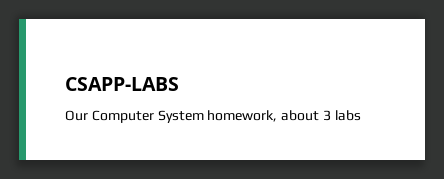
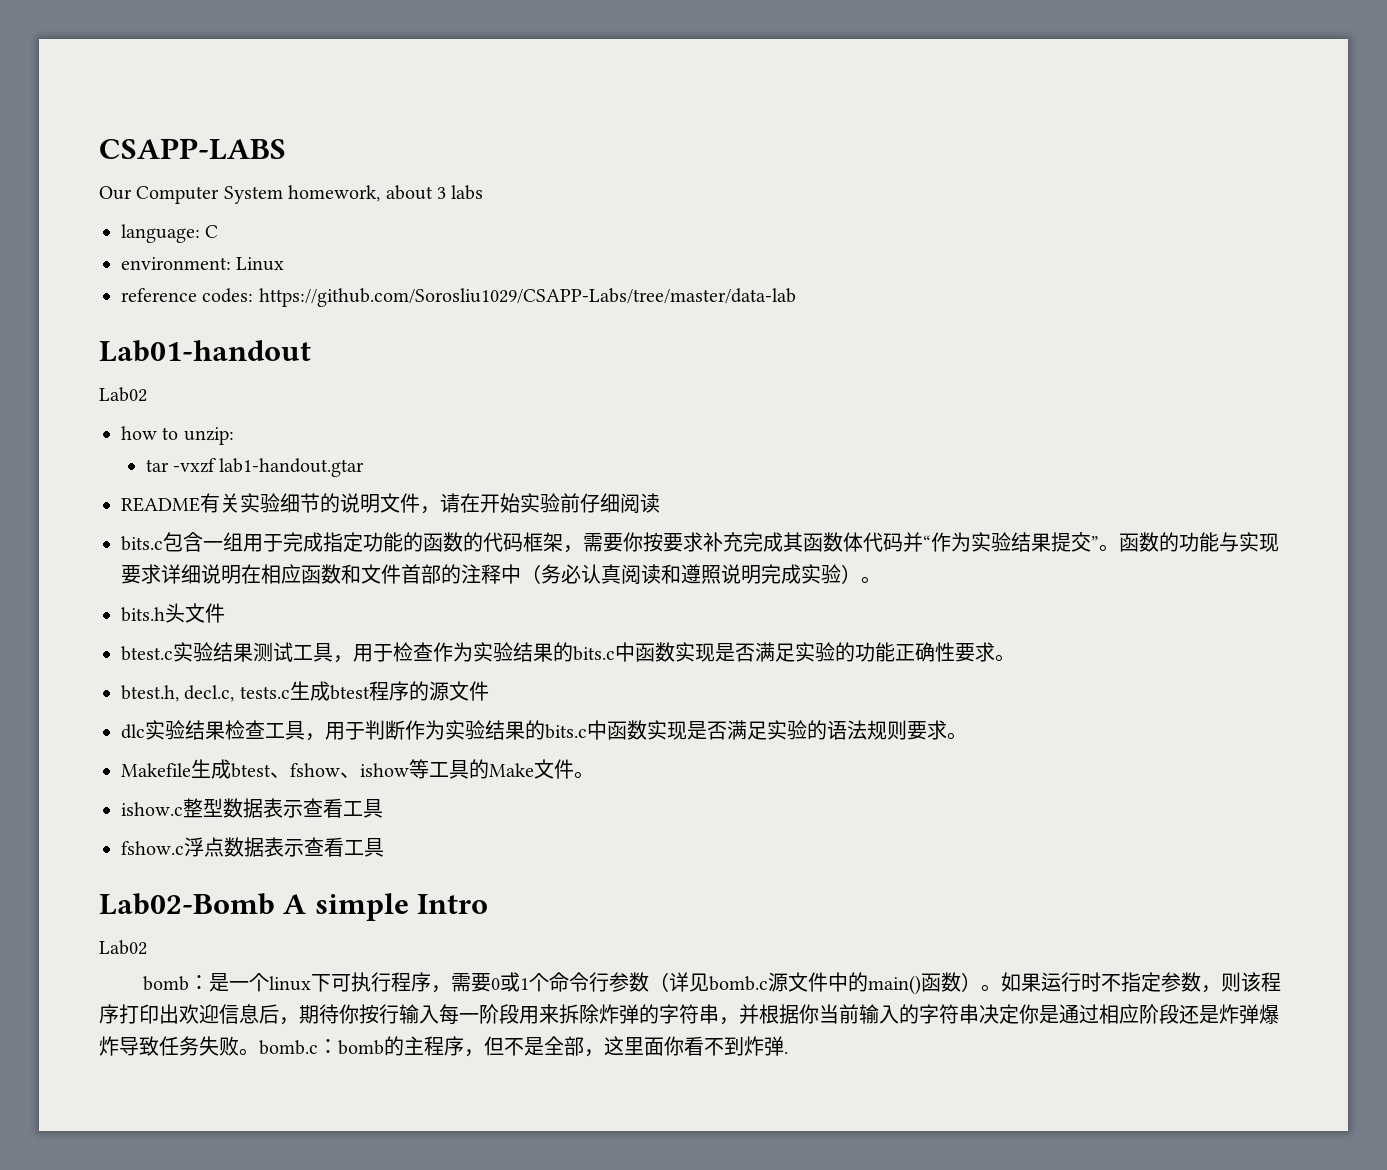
+ language: C
+ environment: Linux
+ reference codes: https://github.com/Sorosliu1029/CSAPP-Labs/tree/master/data-lab
+ Lab01-handout
+ Lab02
+ how to unzip:
+ tar -vxzf lab1-handout.gtar
+ README有关实验细节的说明文件，请在开始实验前仔细阅读
+ bits.c包含一组用于完成指定功能的函数的代码框架，需要你按要求补充完成其函数体代码并“作为实验结果提交”。函数的功能与实现要求详细说明在相应函数和文件首部的注释中（务必认真阅读和遵照说明完成实验）。
+ bits.h头文件
+ btest.c实验结果测试工具，用于检查作为实验结果的bits.c中函数实现是否满足实验的功能正确性要求。
+ btest.h, decl.c, tests.c生成btest程序的源文件
+ dlc实验结果检查工具，用于判断作为实验结果的bits.c中函数实现是否满足实验的语法规则要求。
+ Makefile生成btest、fshow、ishow等工具的Make文件。
+ ishow.c整型数据表示查看工具
+ fshow.c浮点数据表示查看工具
+ Lab02-Bomb A simple Intro
+ Lab02
+ bomb：是一个linux下可执行程序，需要0或1个命令行参数（详见bomb.c源文件中的main()函数）。如果运行时不指定参数，则该程序打印出欢迎信息后，期待你按行输入每一阶段用来拆除炸弹的字符串，并根据你当前输入的字符串决定你是通过相应阶段还是炸弹爆炸导致任务失败。bomb.c：bomb的主程序，但不是全部，这里面你看不到炸弹.

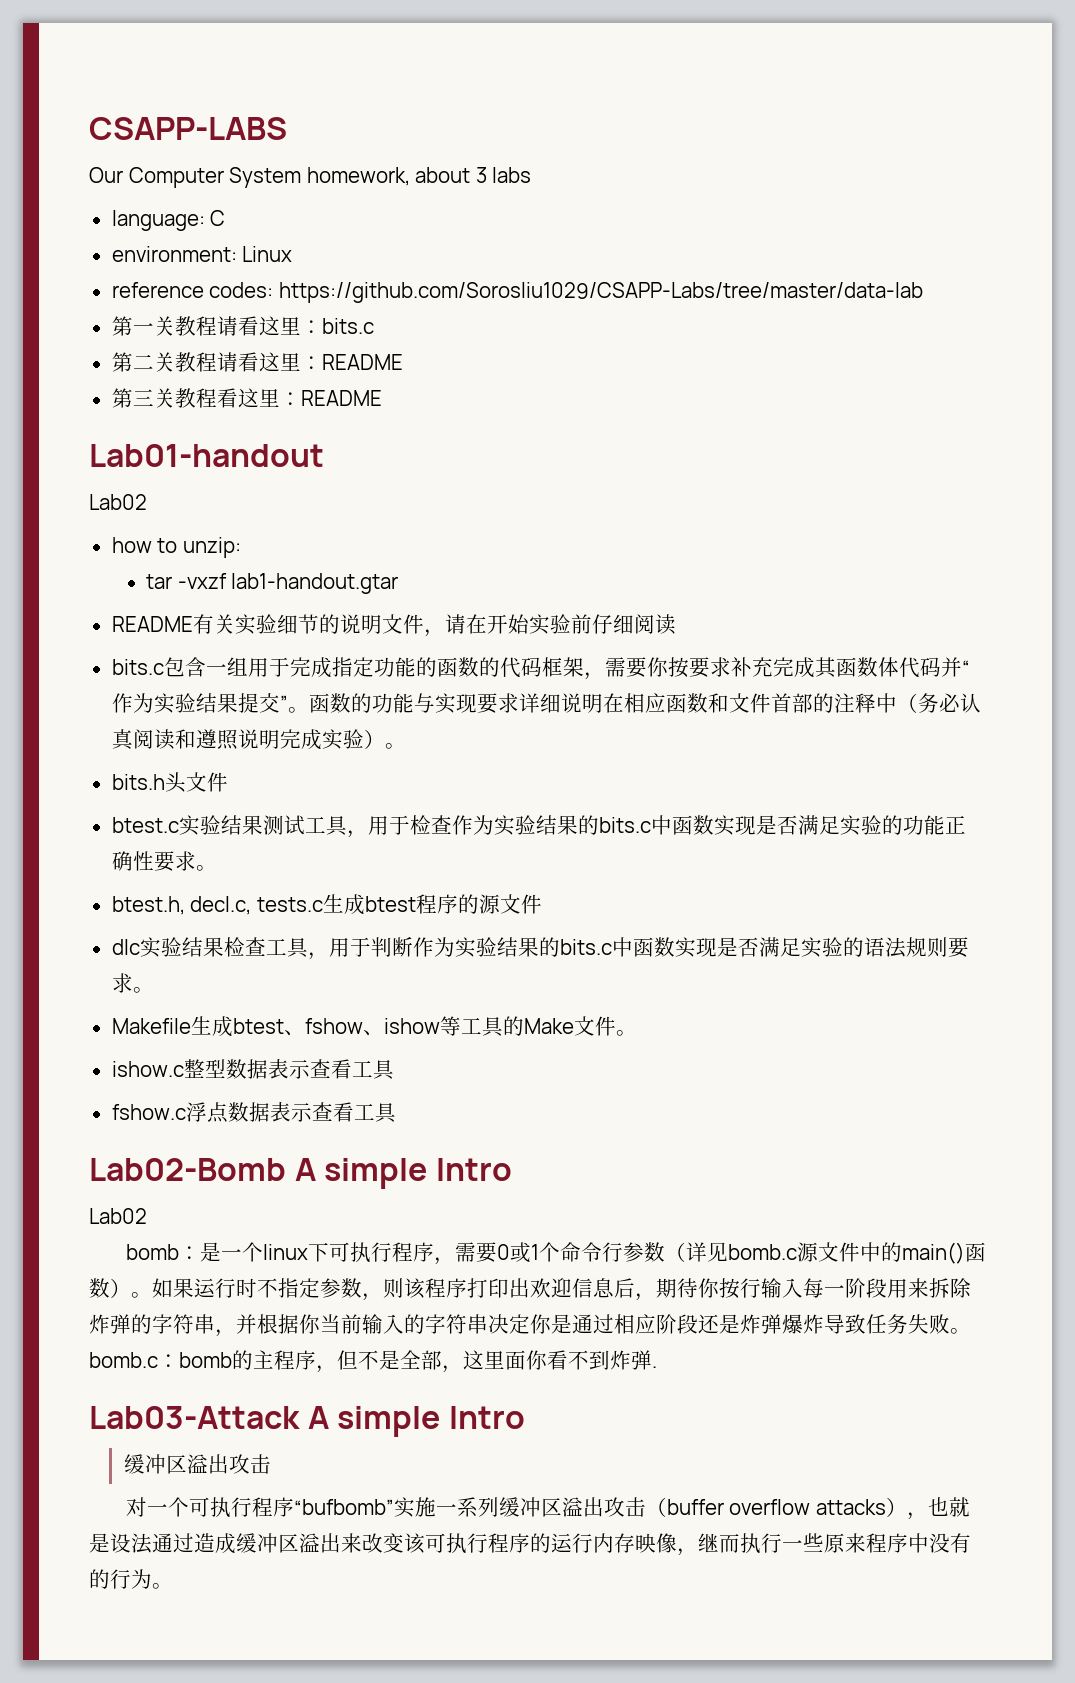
+ 第一关教程请看这里：bits.c
+ 第二关教程请看这里：README
+ 第三关教程看这里：README
+ Lab03-Attack A simple Intro
+ 缓冲区溢出攻击
+ 对一个可执行程序“bufbomb”实施一系列缓冲区溢出攻击（buffer overflow attacks），也就是设法通过造成缓冲区溢出来改变该可执行程序的运行内存映像，继而执行一些原来程序中没有的行为。

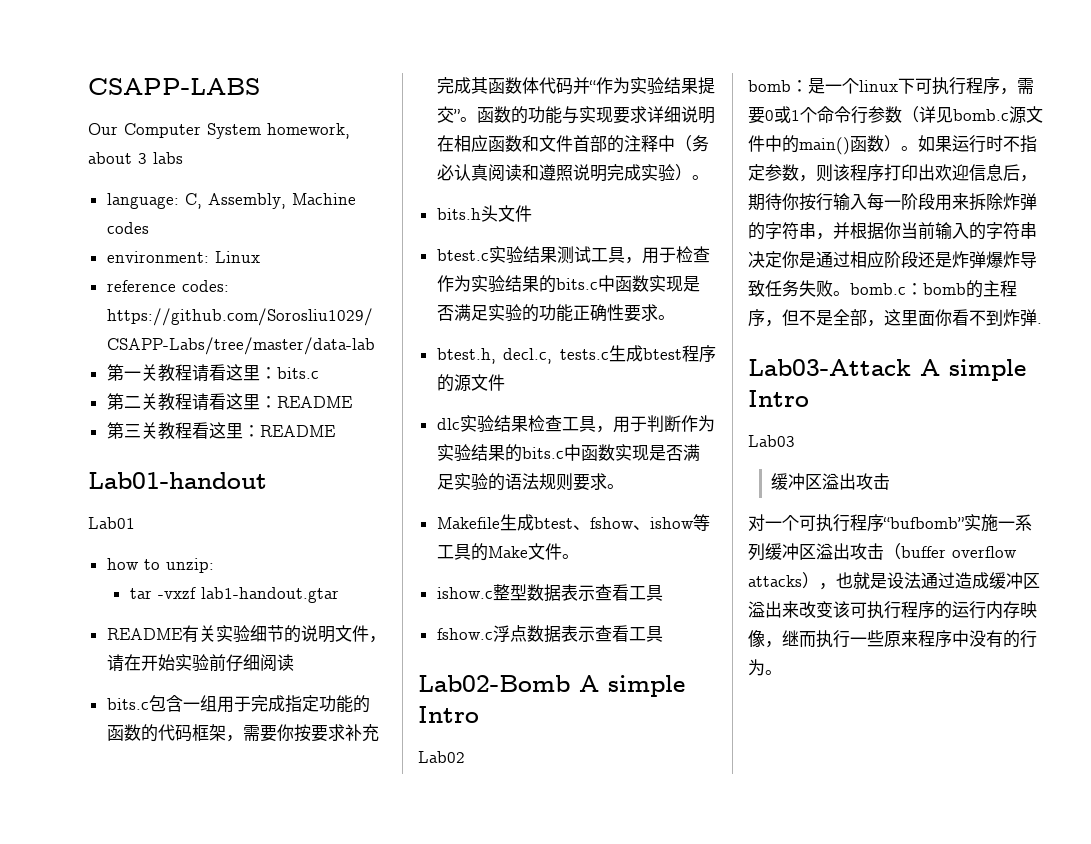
- language: C
+ language: C, Assembly, Machine codes
  Lab01-handout
- Lab02
+ Lab01
+ Lab03

